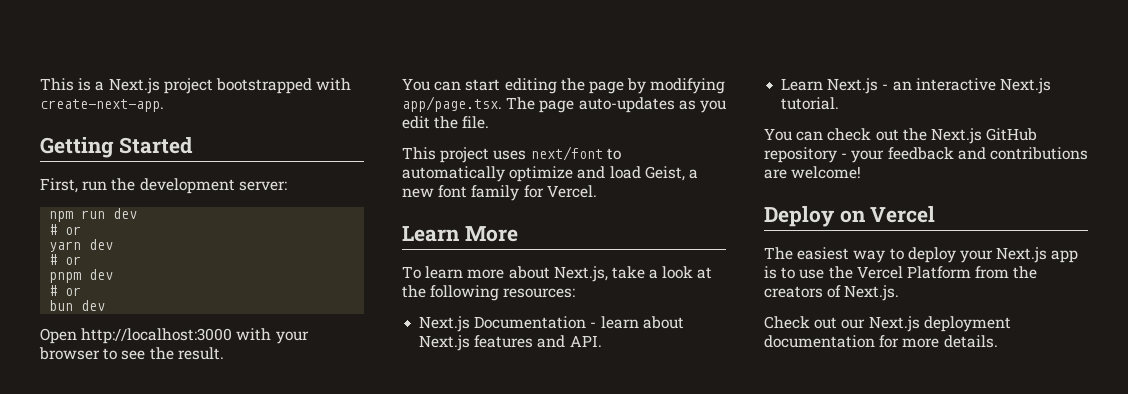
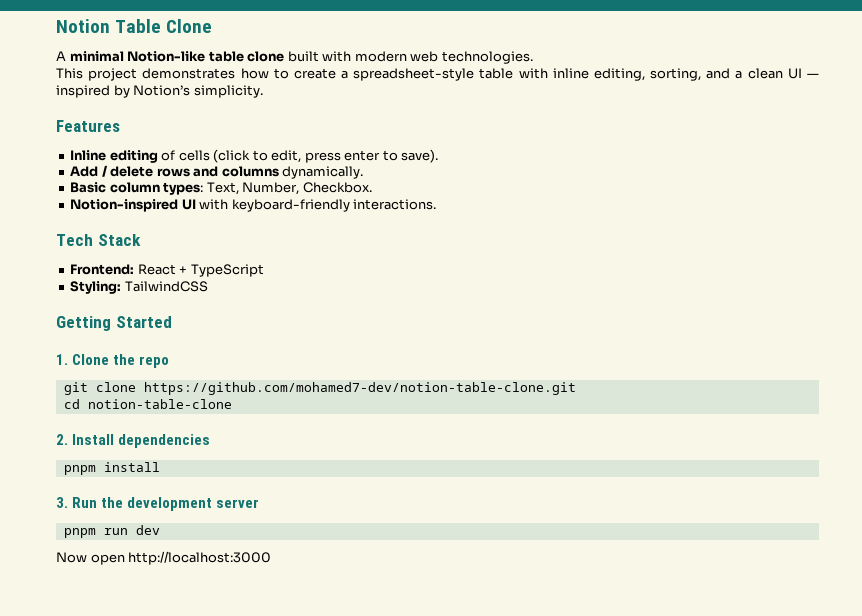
- This is a Next.js project bootstrapped with create-next-app.
+ Notion Table Clone
+ A minimal Notion-like table clone built with modern web technologies.
+ This project demonstrates how to create a spreadsheet-style table with inline editing, sorting, and a clean UI — inspired by Notion’s simplicity.
+ Features
+ Inline editing of cells (click to edit, press enter to save).
+ Add / delete rows and columns dynamically.
+ Basic column types: Text, Number, Checkbox.
+ Notion-inspired UI with keyboard-friendly interactions.
+ Tech Stack
+ Frontend: React + TypeScript
+ Styling: TailwindCSS
  Getting Started
- First, run the development server:
- npm run dev
- # or
- yarn dev
- # or
- pnpm dev
- # or
- bun dev
- Open http://localhost:3000 with your browser to see the result.
- You can start editing the page by modifying app/page.tsx. The page auto-updates as you edit the file.
- This project uses next/font to automatically optimize and load Geist, a new font family for Vercel.
- Learn More
- To learn more about Next.js, take a look at the following resources:
- Next.js Documentation - learn about Next.js features and API.
- Learn Next.js - an interactive Next.js tutorial.
- You can check out the Next.js GitHub repository - your feedback and contributions are welcome!
- Deploy on Vercel
- The easiest way to deploy your Next.js app is to use the Vercel Platform from the creators of Next.js.
- Check out our Next.js deployment documentation for more details.
+ 1. Clone the repo
+ git clone https://github.com/mohamed7-dev/notion-table-clone.git
+ cd notion-table-clone
+ 2. Install dependencies
+ pnpm install
+ 3. Run the development server
+ pnpm run dev
+ Now open http://localhost:3000

